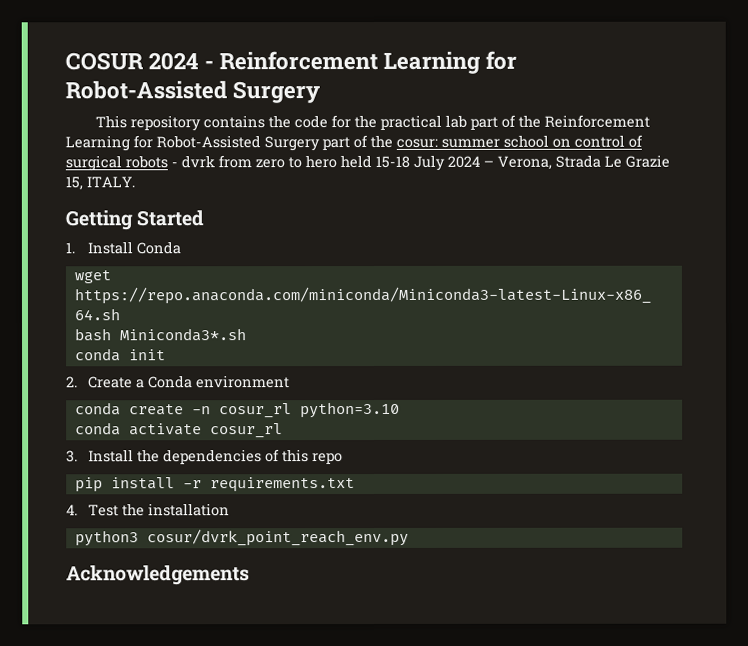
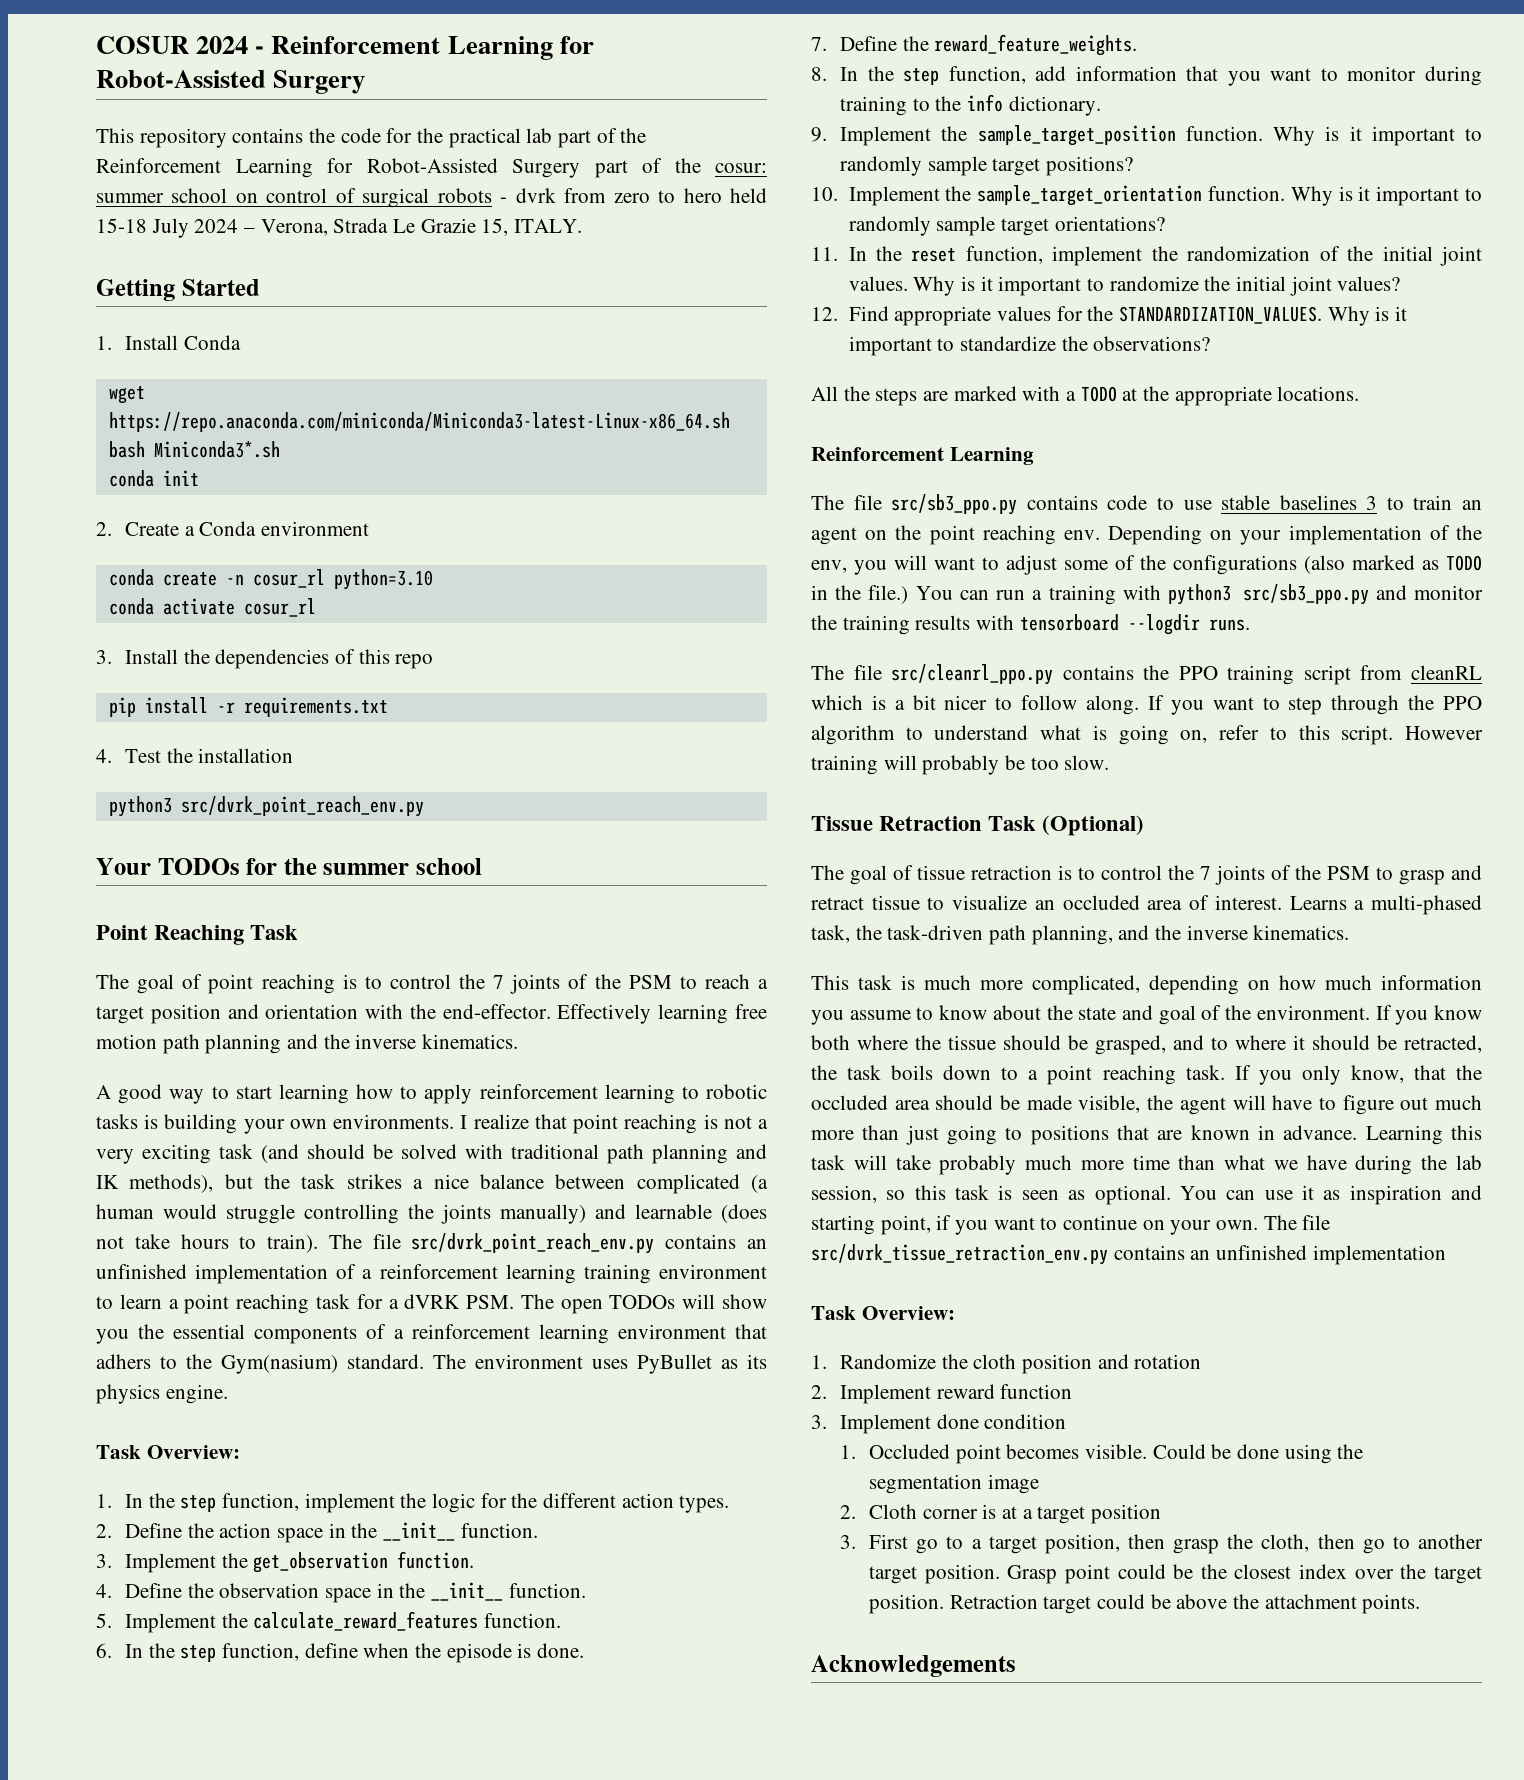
- python3 cosur/dvrk_point_reach_env.py
+ python3 src/dvrk_point_reach_env.py
+ Your TODOs for the summer school
+ Point Reaching Task
+ The goal of point reaching is to control the 7 joints of the PSM to reach a target position and orientation with the end-effector. Effectively learning free motion path planning and the inverse kinematics.
+ A good way to start learning how to apply reinforcement learning to robotic tasks is building your own environments. I realize that point reaching is not a very exciting task (and should be solved with traditional path planning and IK methods), but the task strikes a nice balance between complicated (a human would struggle controlling the joints manually) and learnable (does not take hours to train). The file src/dvrk_point_reach_env.py contains an unfinished implementation of a reinforcement learning training environment to learn a point reaching task for a dVRK PSM. The open TODOs will show you the essential components of a reinforcement learning environment that adhers to the Gym(nasium) standard. The environment uses PyBullet as its physics engine.
+ Task Overview:
+ 1. In the step function, implement the logic for the different action types.
+ 2. Define the action space in the __init__ function.
+ 3. Implement the get_observation function.
+ 4. Define the observation space in the __init__ function.
+ 5. Implement the calculate_reward_features function.
+ 6. In the step function, define when the episode is done.
+ 7. Define the reward_feature_weights.
+ 8. In the step function, add information that you want to monitor during training to the info dictionary.
+ 9. Implement the sample_target_position function. Why is it important to randomly sample target positions?
+ 10. Implement the sample_target_orientation function. Why is it important to randomly sample target orientations?
+ 11. In the reset function, implement the randomization of the initial joint values. Why is it important to randomize the initial joint values?
+ 12. Find appropriate values for the STANDARDIZATION_VALUES. Why is it important to standardize the observations?
+ All the steps are marked with a TODO at the appropriate locations.
+ Reinforcement Learning
+ The file src/sb3_ppo.py contains code to use stable baselines 3 to train an agent on the point reaching env. Depending on your implementation of the env, you will want to adjust some of the configurations (also marked as TODO in the file.) You can run a training with python3 src/sb3_ppo.py and monitor the training results with tensorboard --logdir runs.
+ The file src/cleanrl_ppo.py contains the PPO training script from cleanRL which is a bit nicer to follow along. If you want to step through the PPO algorithm to understand what is going on, refer to this script. However training will probably be too slow.
+ Tissue Retraction Task (Optional)
+ The goal of tissue retraction is to control the 7 joints of the PSM to grasp and retract tissue to visualize an occluded area of interest. Learns a multi-phased task, the task-driven path planning, and the inverse kinematics.
+ This task is much more complicated, depending on how much information you assume to know about the state and goal of the environment. If you know both where the tissue should be grasped, and to where it should be retracted, the task boils down to a point reaching task. If you only know, that the occluded area should be made visible, the agent will have to figure out much more than just going to positions that are known in advance. Learning this task will take probably much more time than what we have during the lab session, so this task is seen as optional. You can use it as inspiration and starting point, if you want to continue on your own. The file src/dvrk_tissue_retraction_env.py contains an unfinished implementation
+ Task Overview:
+ 1. Randomize the cloth position and rotation
+ 2. Implement reward function
+ 3. Implement done condition
+ 1. Occluded point becomes visible. Could be done using the segmentation image
+ 2. Cloth corner is at a target position
+ 3. First go to a target position, then grasp the cloth, then go to another target position. Grasp point could be the closest index over the target position. Retraction target could be above the attachment points.

